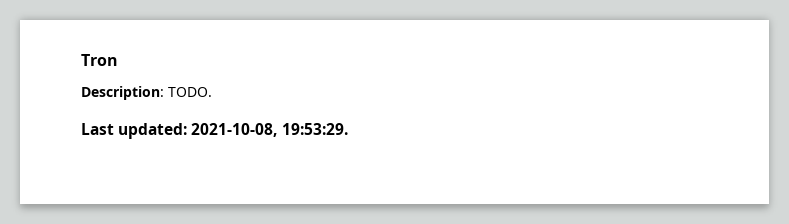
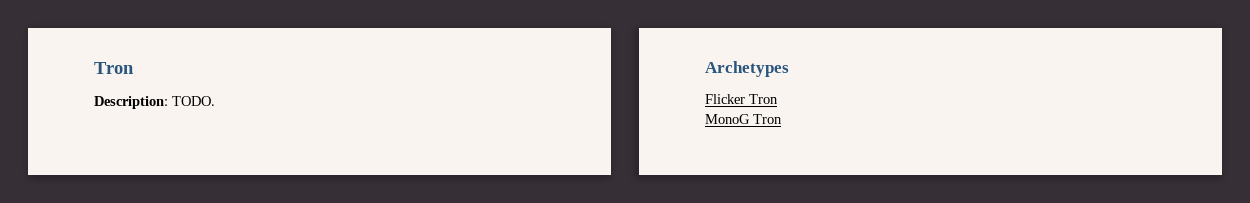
- Last updated: 2021-10-08, 19:53:29.
+ Archetypes
+ Flicker Tron
+ MonoG Tron

